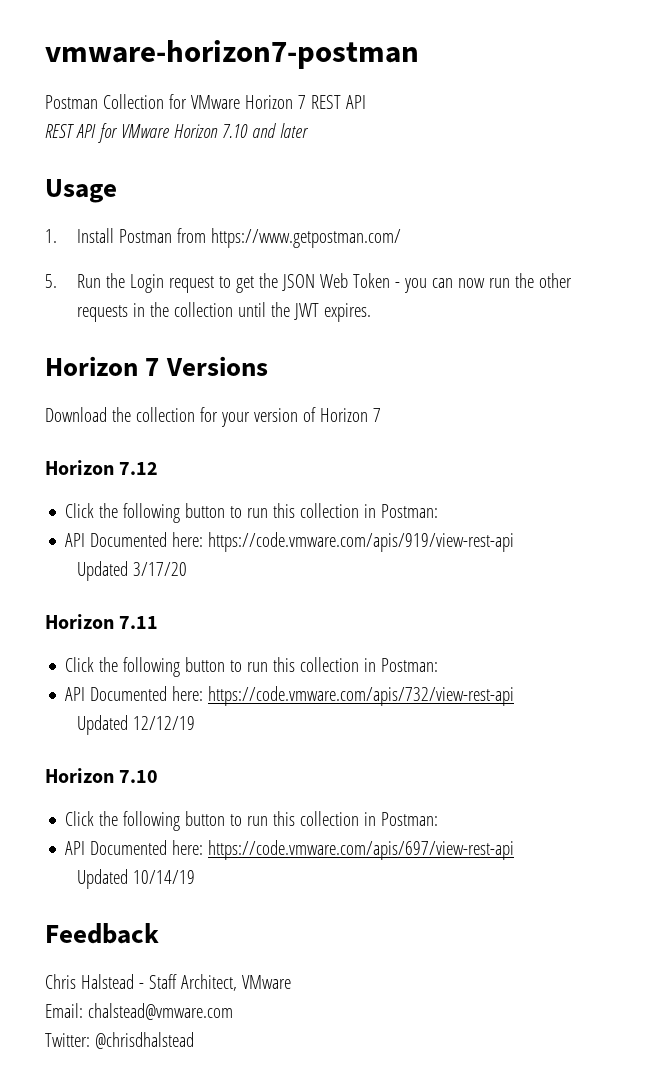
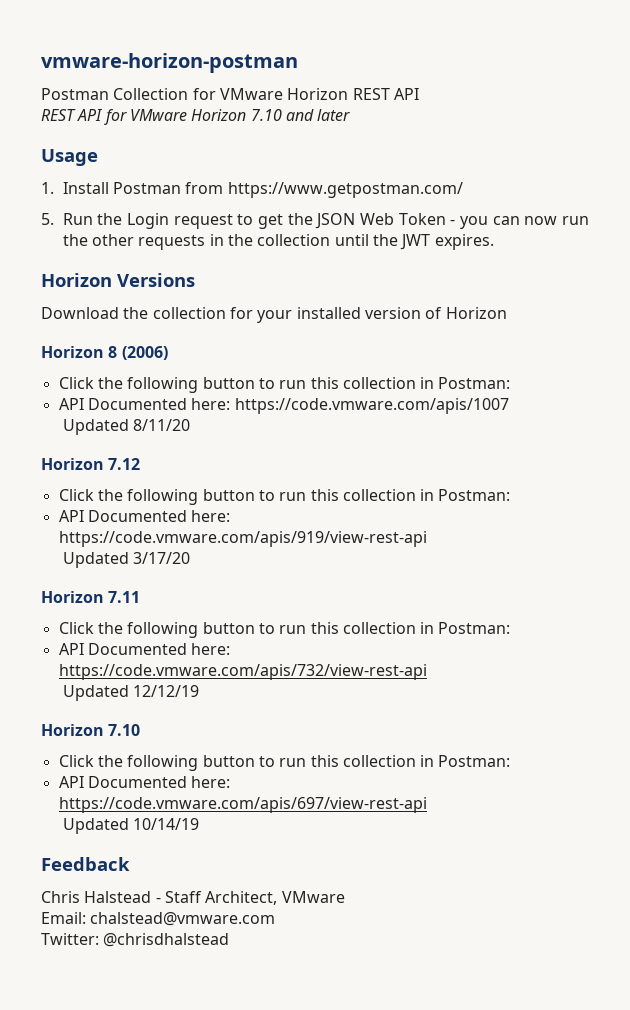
- vmware-horizon7-postman
+ vmware-horizon-postman
- Postman Collection for VMware Horizon 7 REST API
+ Postman Collection for VMware Horizon REST API
- Horizon 7 Versions
+ Horizon Versions
- Download the collection for your version of Horizon 7
+ Download the collection for your installed version of Horizon
+ Horizon 8 (2006)
+ Click the following button to run this collection in Postman:
+ API Documented here: https://code.vmware.com/apis/1007
+ Updated 8/11/20

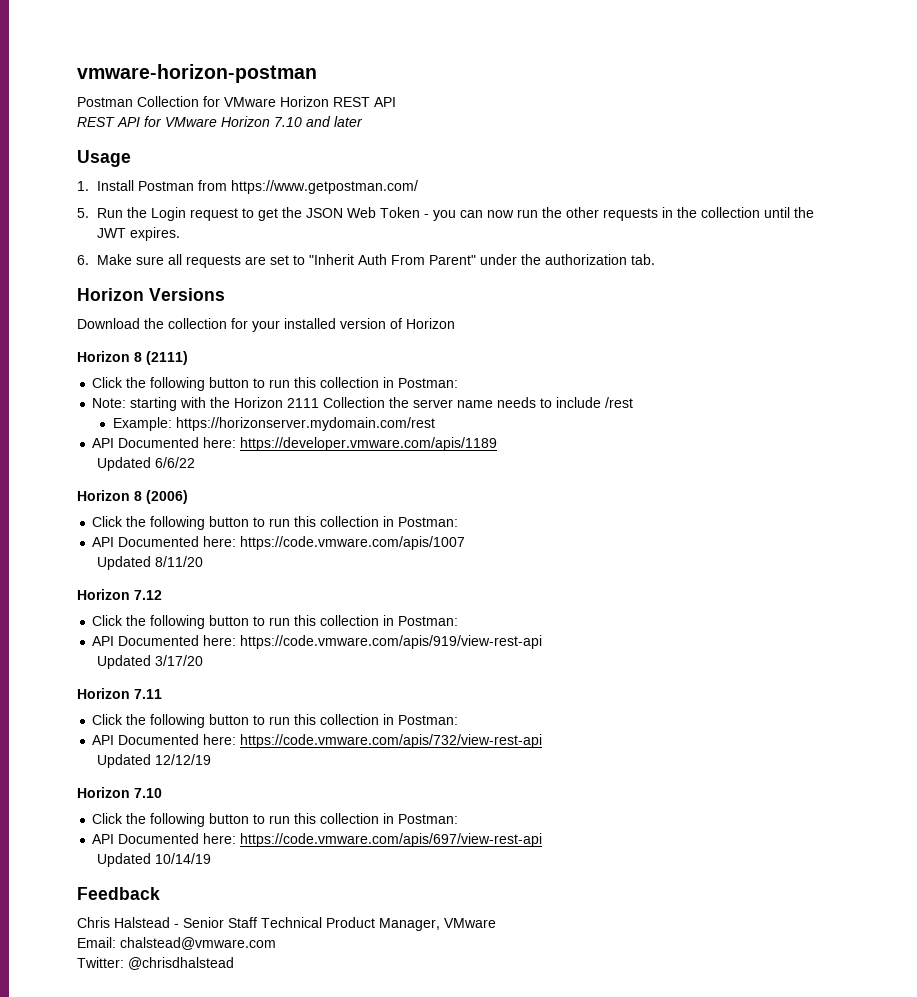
+ 6. Make sure all requests are set to "Inherit Auth From Parent" under the authorization tab.
+ Horizon 8 (2111)
+ Click the following button to run this collection in Postman:
+ Note: starting with the Horizon 2111 Collection the server name needs to include /rest
+ Example: https://horizonserver.mydomain.com/rest
+ API Documented here: https://developer.vmware.com/apis/1189
+ Updated 6/6/22
- Chris Halstead - Staff Architect, VMware
+ Chris Halstead - Senior Staff Technical Product Manager, VMware

